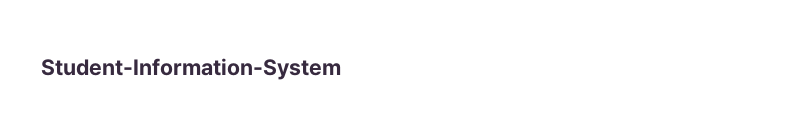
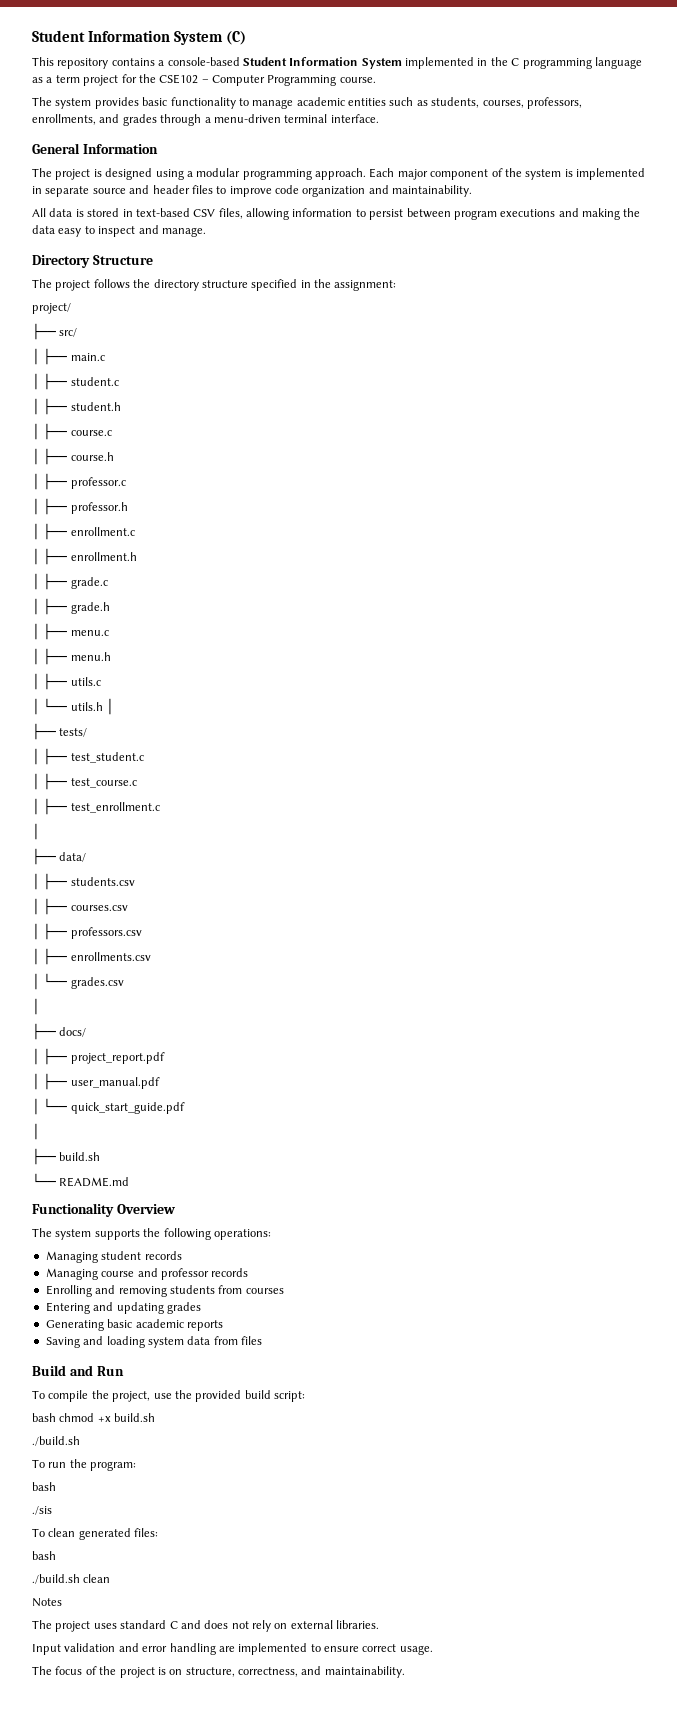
- Student-Information-System
+ Student Information System (C)
+ This repository contains a console-based Student Information System implemented in the C programming language as a term project for the CSE102 – Computer Programming course.
+ The system provides basic functionality to manage academic entities such as students, courses, professors, enrollments, and grades through a menu-driven terminal interface.
+ General Information
+ The project is designed using a modular programming approach. Each major component of the system is implemented in separate source and header files to improve code organization and maintainability.
+ All data is stored in text-based CSV files, allowing information to persist between program executions and making the data easy to inspect and manage.
+ Directory Structure
+ The project follows the directory structure specified in the assignment:
+ project/
+ ├── src/
+ │ ├── main.c
+ │ ├── student.c
+ │ ├── student.h
+ │ ├── course.c
+ │ ├── course.h
+ │ ├── professor.c
+ │ ├── professor.h
+ │ ├── enrollment.c
+ │ ├── enrollment.h
+ │ ├── grade.c
+ │ ├── grade.h
+ │ ├── menu.c
+ │ ├── menu.h
+ │ ├── utils.c
+ │ └── utils.h │
+ ├── tests/
+ │ ├── test_student.c
+ │ ├── test_course.c
+ │ ├── test_enrollment.c
+ │
+ ├── data/
+ │ ├── students.csv
+ │ ├── courses.csv
+ │ ├── professors.csv
+ │ ├── enrollments.csv
+ │ └── grades.csv
+ │
+ ├── docs/
+ │ ├── project_report.pdf
+ │ ├── user_manual.pdf
+ │ └── quick_start_guide.pdf
+ │
+ ├── build.sh
+ └── README.md
+ Functionality Overview
+ The system supports the following operations:
+ Managing student records
+ Managing course and professor records
+ Enrolling and removing students from courses
+ Entering and updating grades
+ Generating basic academic reports
+ Saving and loading system data from files
+ Build and Run
+ To compile the project, use the provided build script:
+ bash chmod +x build.sh
+ ./build.sh
+ To run the program:
+ bash
+ ./sis
+ To clean generated files:
+ bash
+ ./build.sh clean
+ Notes
+ The project uses standard C and does not rely on external libraries.
+ Input validation and error handling are implemented to ensure correct usage.
+ The focus of the project is on structure, correctness, and maintainability.

